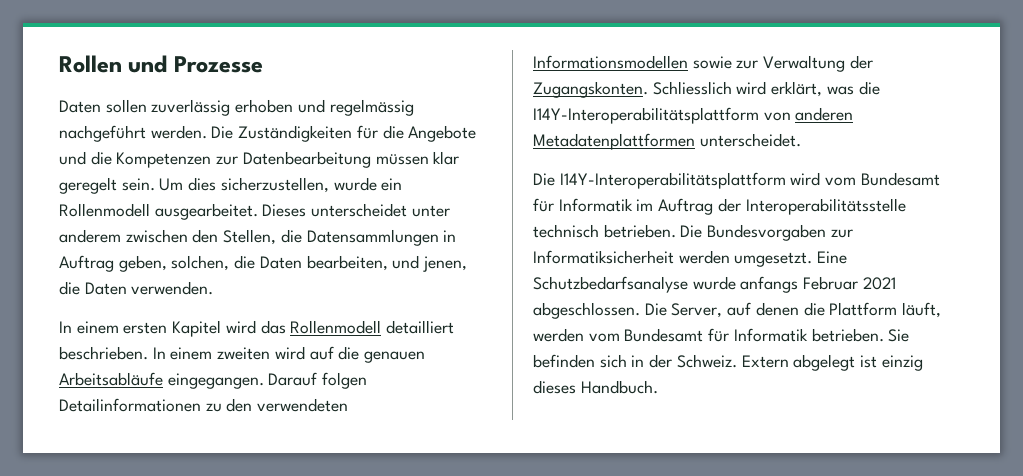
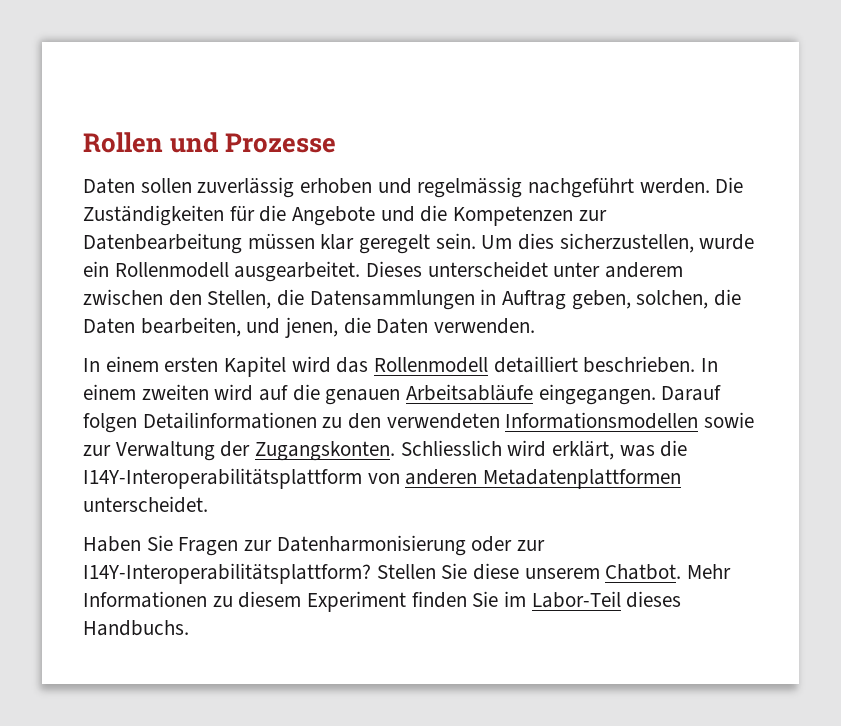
- Die I14Y-Interoperabilitätsplattform wird vom Bundesamt für Informatik im Auftrag der Interoperabilitätsstelle technisch betrieben. Die Bundesvorgaben zur Informatiksicherheit werden umgesetzt. Eine Schutzbedarfsanalyse wurde anfangs Februar 2021 abgeschlossen. Die Server, auf denen die Plattform läuft, werden vom Bundesamt für Informatik betrieben. Sie befinden sich in der Schweiz. Extern abgelegt ist einzig dieses Handbuch.
+ Haben Sie Fragen zur Datenharmonisierung oder zur I14Y-Interoperabilitätsplattform? Stellen Sie diese unserem Chatbot. Mehr Informationen zu diesem Experiment finden Sie im Labor-Teil dieses Handbuchs.

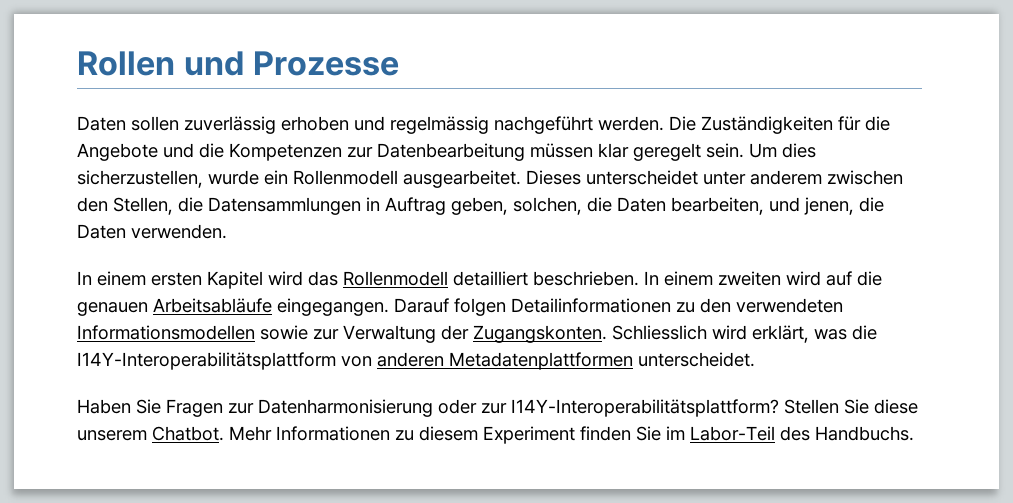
- Mehr Informationen zu diesem Experiment finden Sie im Labor-Teil dieses Handbuchs.
+ Mehr Informationen zu diesem Experiment finden Sie im Labor-Teil des Handbuchs.

